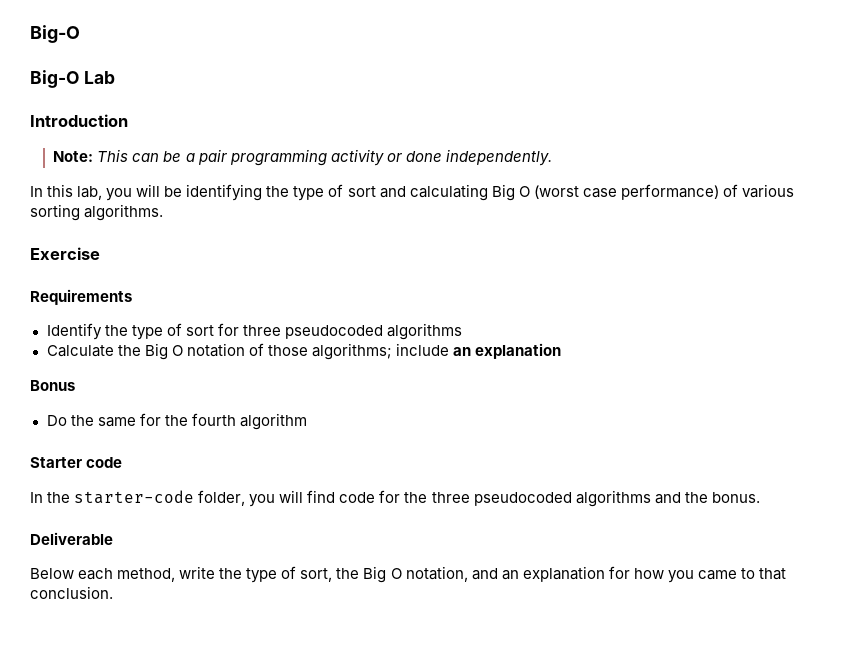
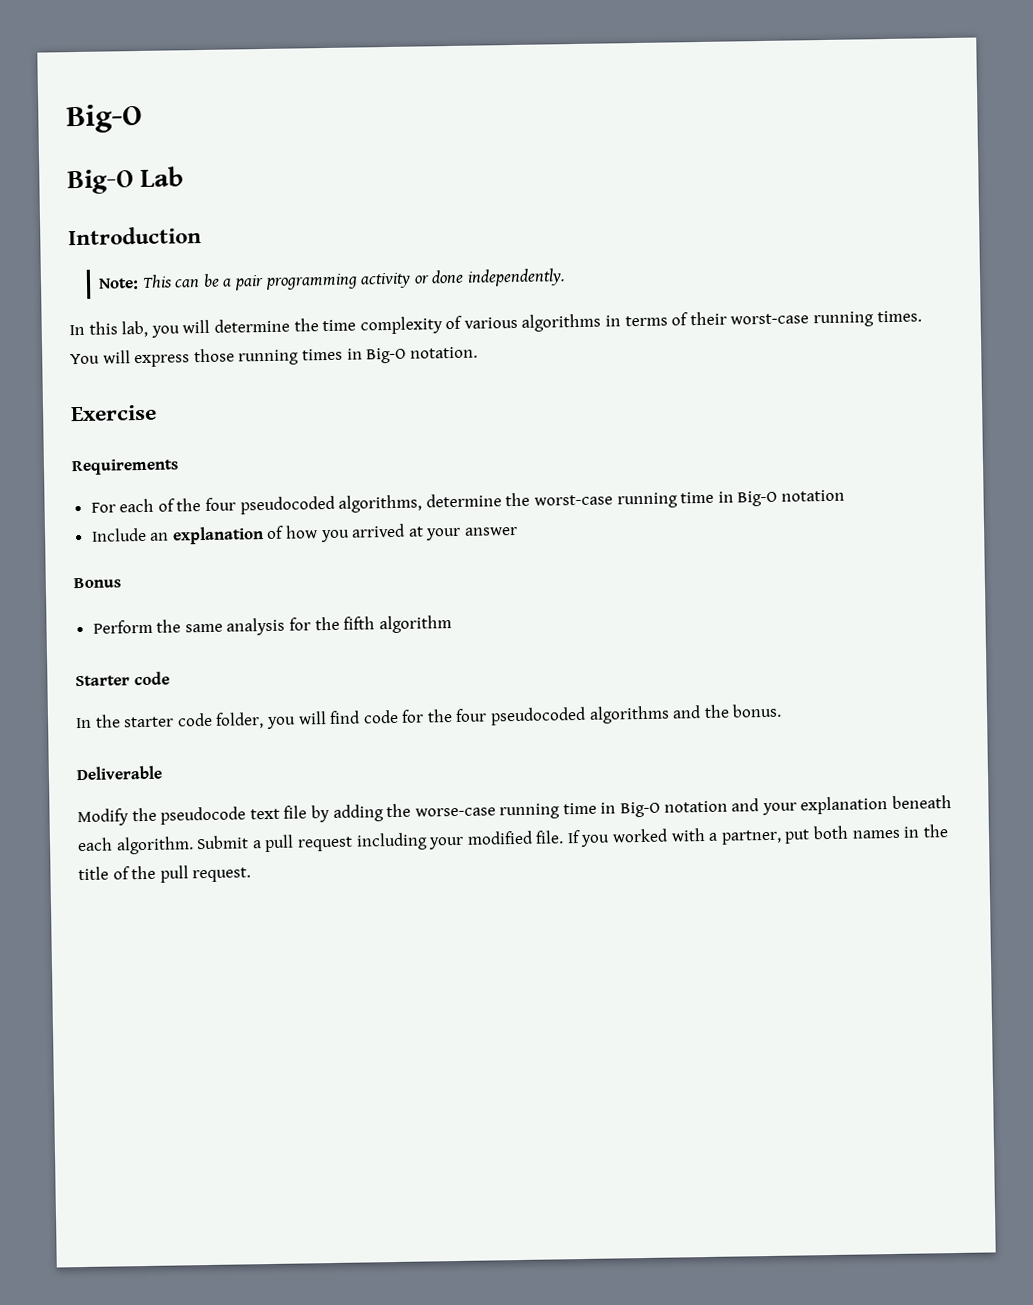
- In this lab, you will be identifying the type of sort and calculating Big O (worst case performance) of various sorting algorithms.
+ In this lab, you will determine the time complexity of various algorithms in terms of their worst-case running times. You will express those running times in Big-O notation.
  Exercise
  Requirements
- Identify the type of sort for three pseudocoded algorithms
- Calculate the Big O notation of those algorithms; include an explanation
+ For each of the four pseudocoded algorithms, determine the worst-case running time in Big-O notation
+ Include an explanation of how you arrived at your answer
- Do the same for the fourth algorithm
+ Perform the same analysis for the fifth algorithm
- In the starter-code folder, you will find code for the three pseudocoded algorithms and the bonus.
+ In the starter code folder, you will find code for the four pseudocoded algorithms and the bonus.
- Below each method, write the type of sort, the Big O notation, and an explanation for how you came to that conclusion.
+ Modify the pseudocode text file by adding the worse-case running time in Big-O notation and your explanation beneath each algorithm. Submit a pull request including your modified file. If you worked with a partner, put both names in the title of the pull request.

